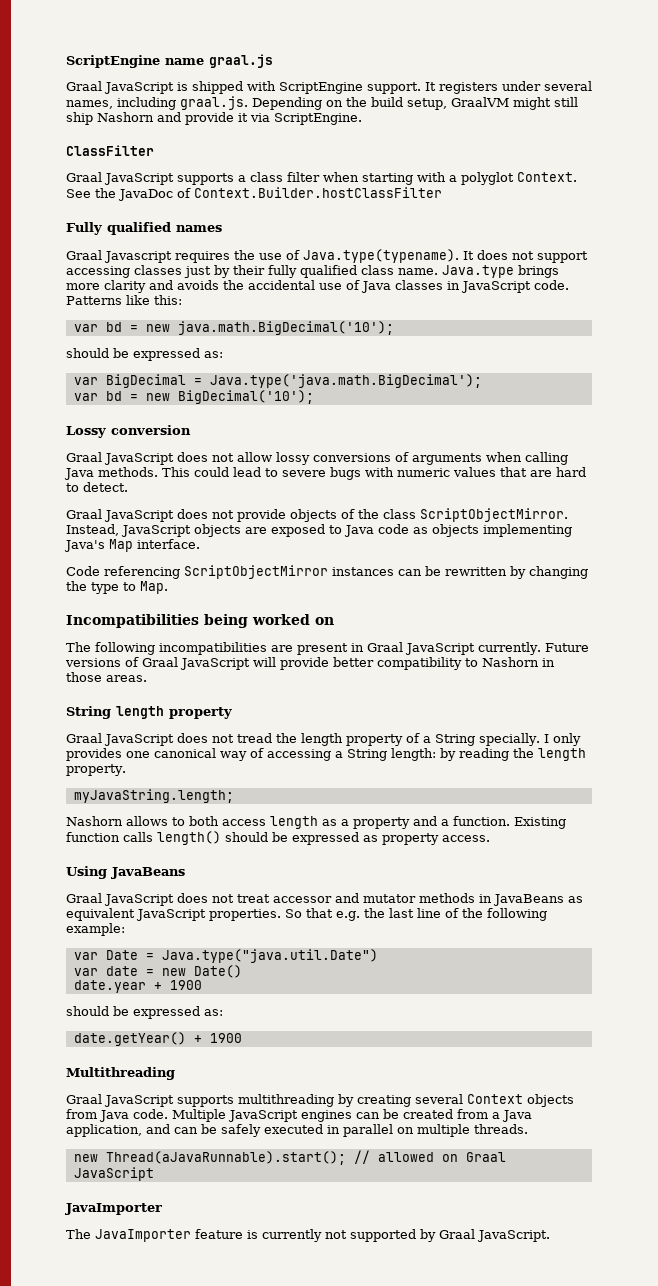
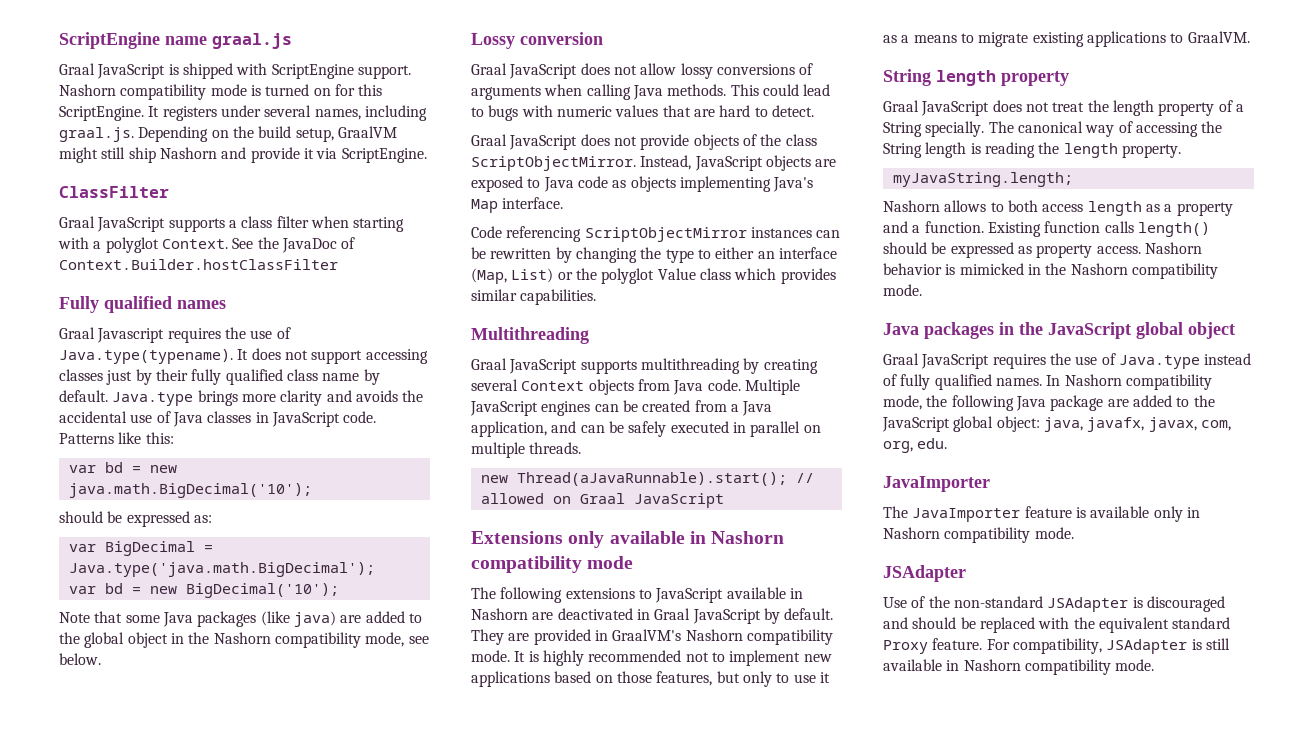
+ Nashorn compatibility mode is turned on for this ScriptEngine.
- Graal Javascript requires the use of Java.type(typename). It does not support accessing classes just by their fully qualified class name.
+ Graal Javascript requires the use of Java.type(typename). It does not support accessing classes just by their fully qualified class name by default.
+ Note that some Java packages (like java) are added to the global object in the Nashorn compatibility mode, see below.
- This could lead to severe bugs with numeric values that are hard to detect.
+ This could lead to bugs with numeric values that are hard to detect.
- Code referencing ScriptObjectMirror instances can be rewritten by changing the type to Map.
- Incompatibilities being worked on
- The following incompatibilities are present in Graal JavaScript currently. Future versions of Graal JavaScript will provide better compatibility to Nashorn in those areas.
- String length property
- Graal JavaScript does not tread the length property of a String specially. I only provides one canonical way of accessing a String length: by reading the length property.
- myJavaString.length;
- Nashorn allows to both access length as a property and a function. Existing function calls length() should be expressed as property access.
- Using JavaBeans
- Graal JavaScript does not treat accessor and mutator methods in JavaBeans as equivalent JavaScript properties. So that e.g. the last line of the following example:
- var Date = Java.type("java.util.Date")
- var date = new Date()
- date.year + 1900
- should be expressed as:
- date.getYear() + 1900
+ Code referencing ScriptObjectMirror instances can be rewritten by changing the type to either an interface (Map, List) or the polyglot Value class which provides similar capabilities.
+ Extensions only available in Nashorn compatibility mode
+ The following extensions to JavaScript available in Nashorn are deactivated in Graal JavaScript by default. They are provided in GraalVM's Nashorn compatibility mode. It is highly recommended not to implement new applications based on those features, but only to use it as a means to migrate existing applications to GraalVM.
+ String length property
+ Graal JavaScript does not treat the length property of a String specially. The canonical way of accessing the String length is reading the length property.
+ myJavaString.length;
+ Nashorn allows to both access length as a property and a function. Existing function calls length() should be expressed as property access. Nashorn behavior is mimicked in the Nashorn compatibility mode.
+ Java packages in the JavaScript global object
+ Graal JavaScript requires the use of Java.type instead of fully qualified names. In Nashorn compatibility mode, the following Java package are added to the JavaScript global object: java, javafx, javax, com, org, edu.
- The JavaImporter feature is currently not supported by Graal JavaScript.
+ The JavaImporter feature is available only in Nashorn compatibility mode.
+ JSAdapter
+ Use of the non-standard JSAdapter is discouraged and should be replaced with the equivalent standard Proxy feature. For compatibility, JSAdapter is still available in Nashorn compatibility mode.

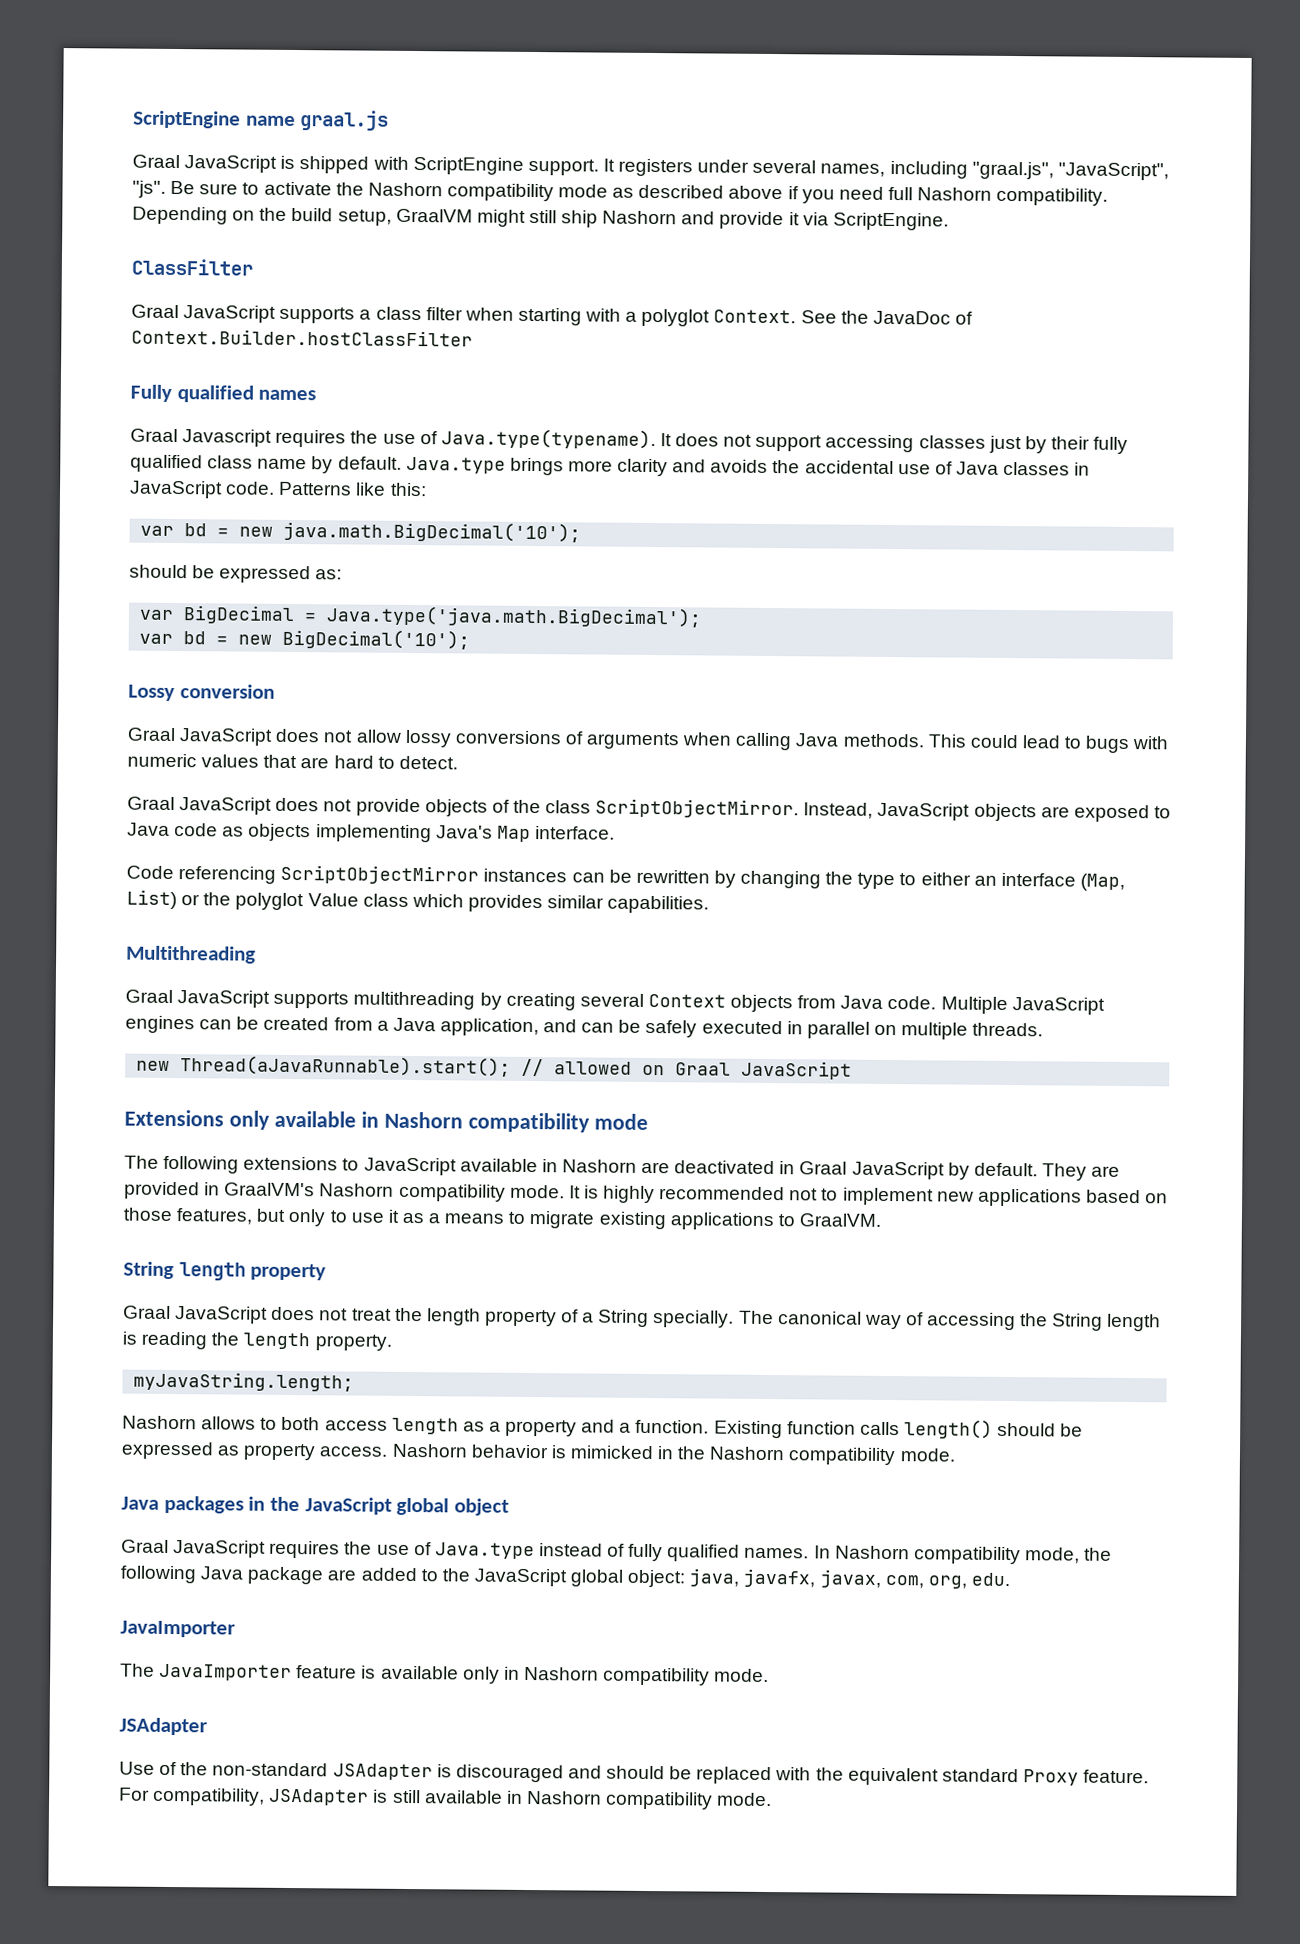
- Nashorn compatibility mode is turned on for this ScriptEngine.
- It registers under several names, including graal.js. Depending on the build setup, GraalVM might still ship Nashorn and provide it via ScriptEngine.
+ It registers under several names, including "graal.js", "JavaScript", "js". Be sure to activate the Nashorn compatibility mode as described above if you need full Nashorn compatibility. Depending on the build setup, GraalVM might still ship Nashorn and provide it via ScriptEngine.
- Note that some Java packages (like java) are added to the global object in the Nashorn compatibility mode, see below.

